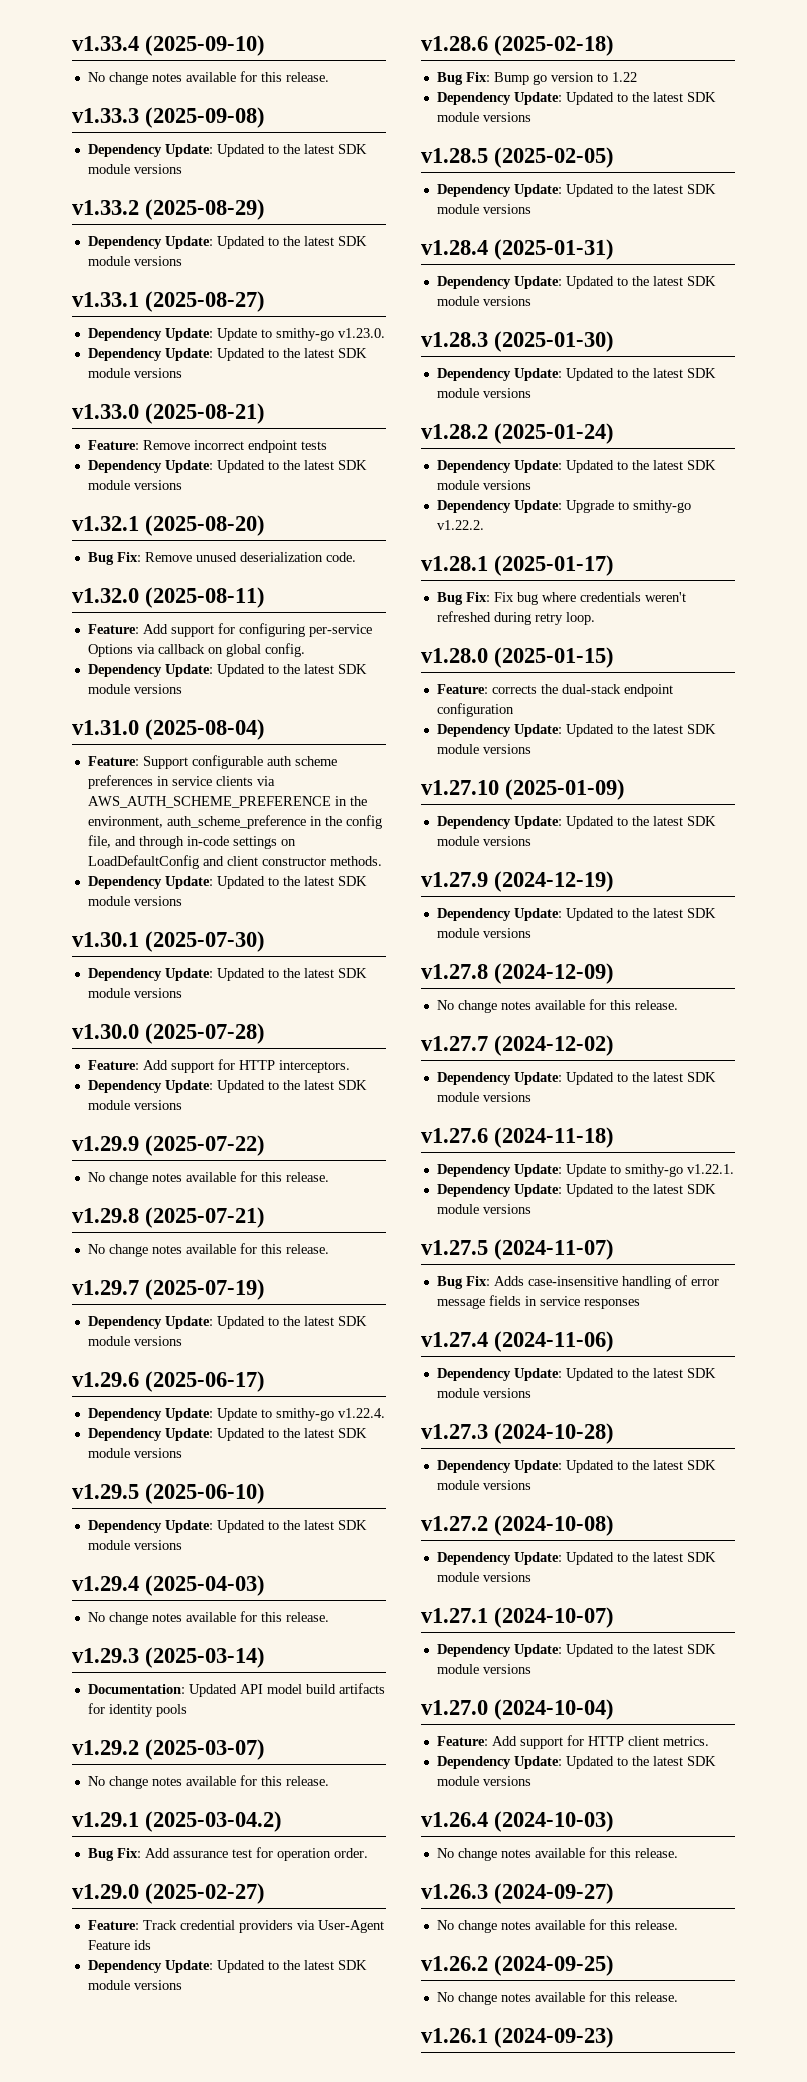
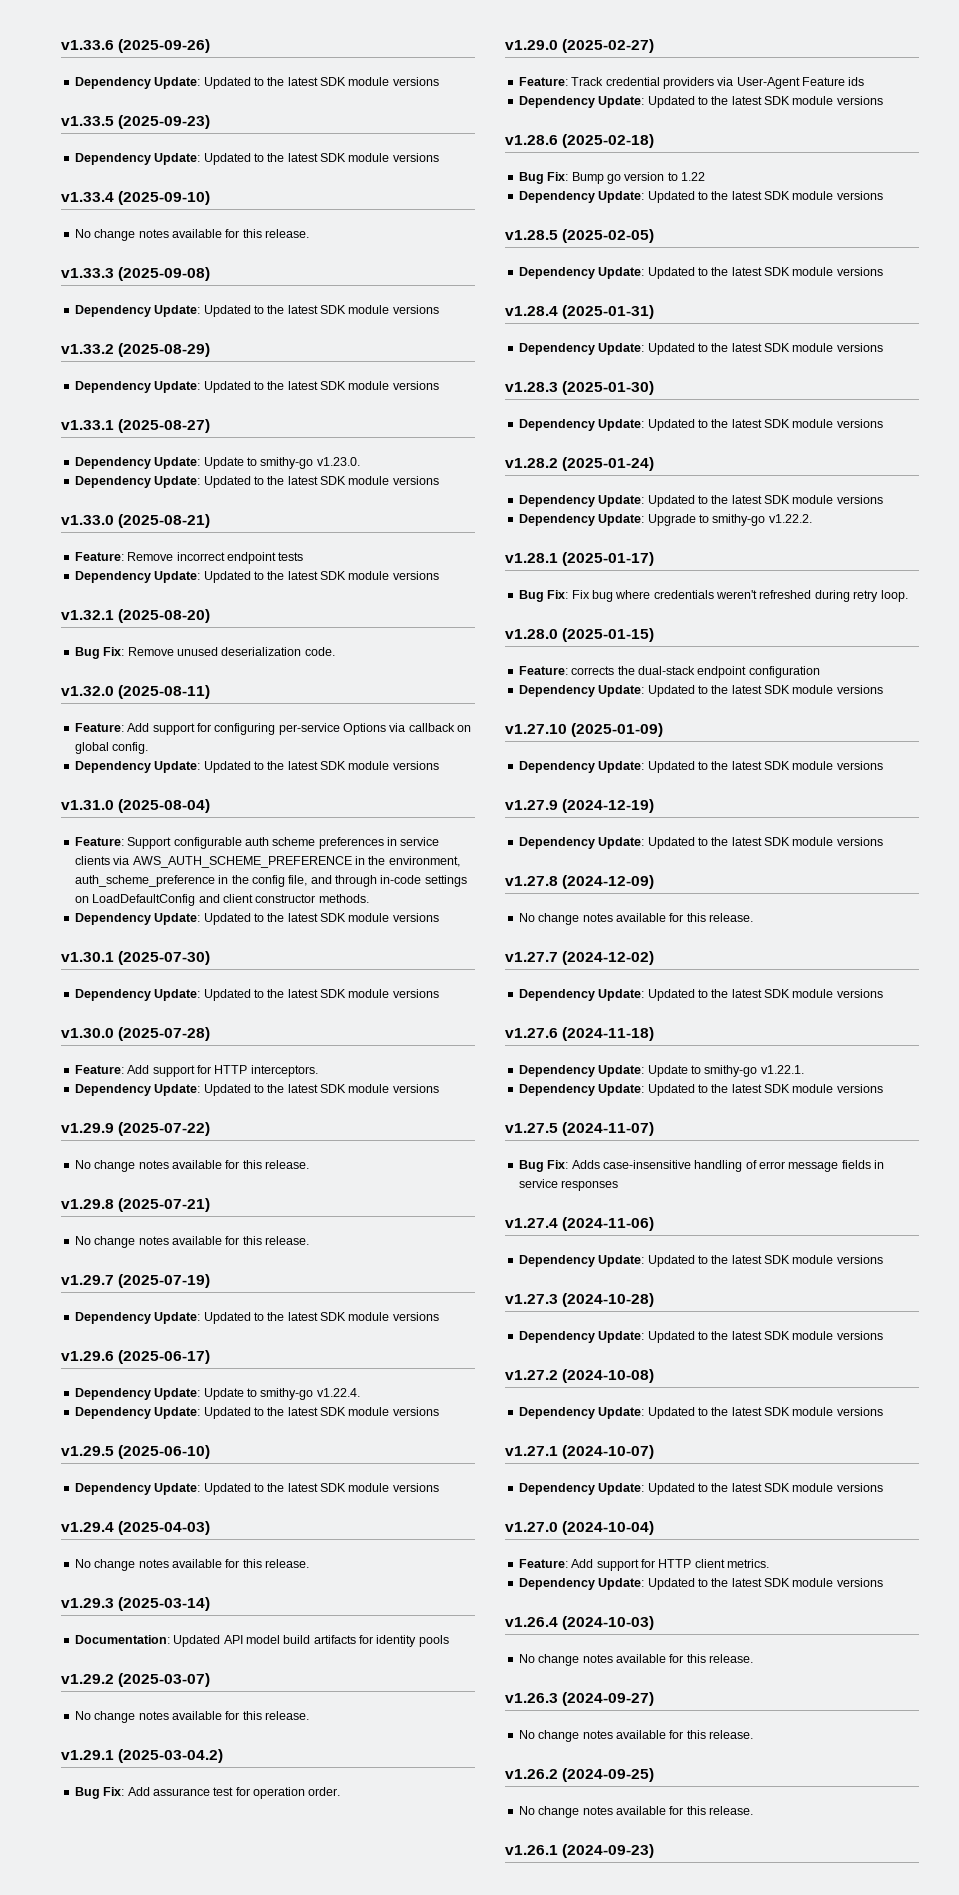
+ v1.33.6 (2025-09-26)
+ Dependency Update: Updated to the latest SDK module versions
+ v1.33.5 (2025-09-23)
+ Dependency Update: Updated to the latest SDK module versions

